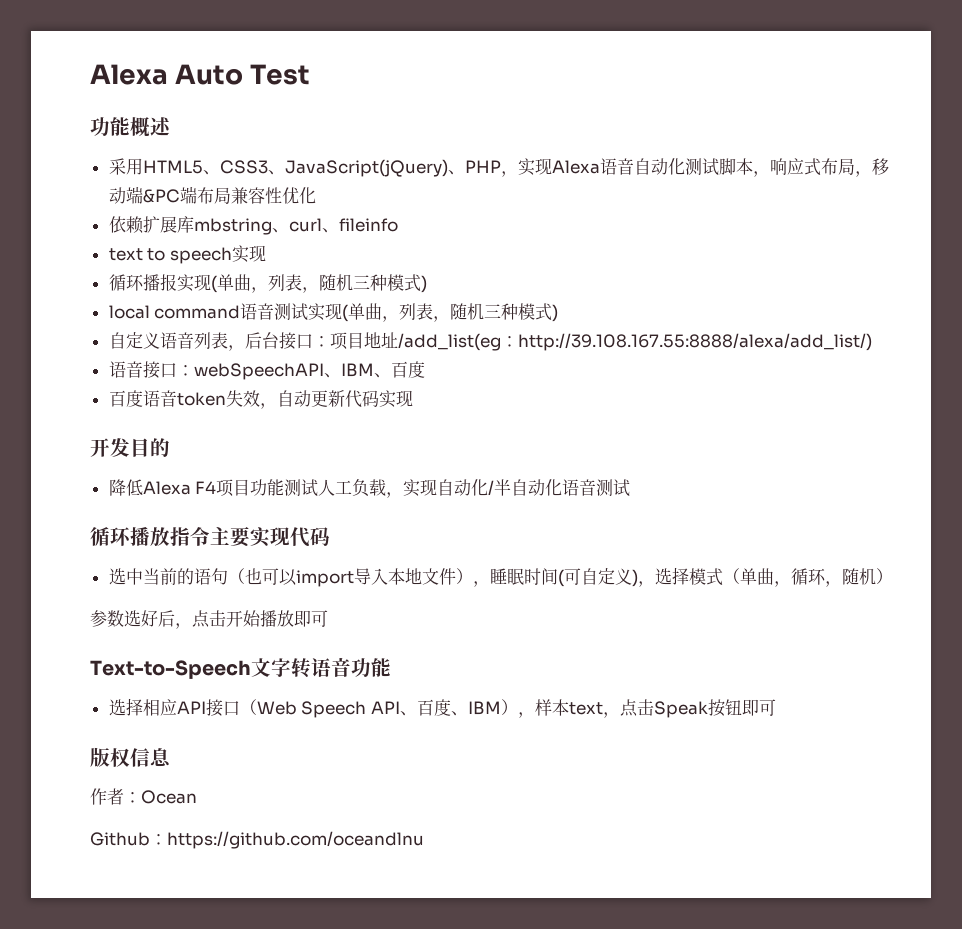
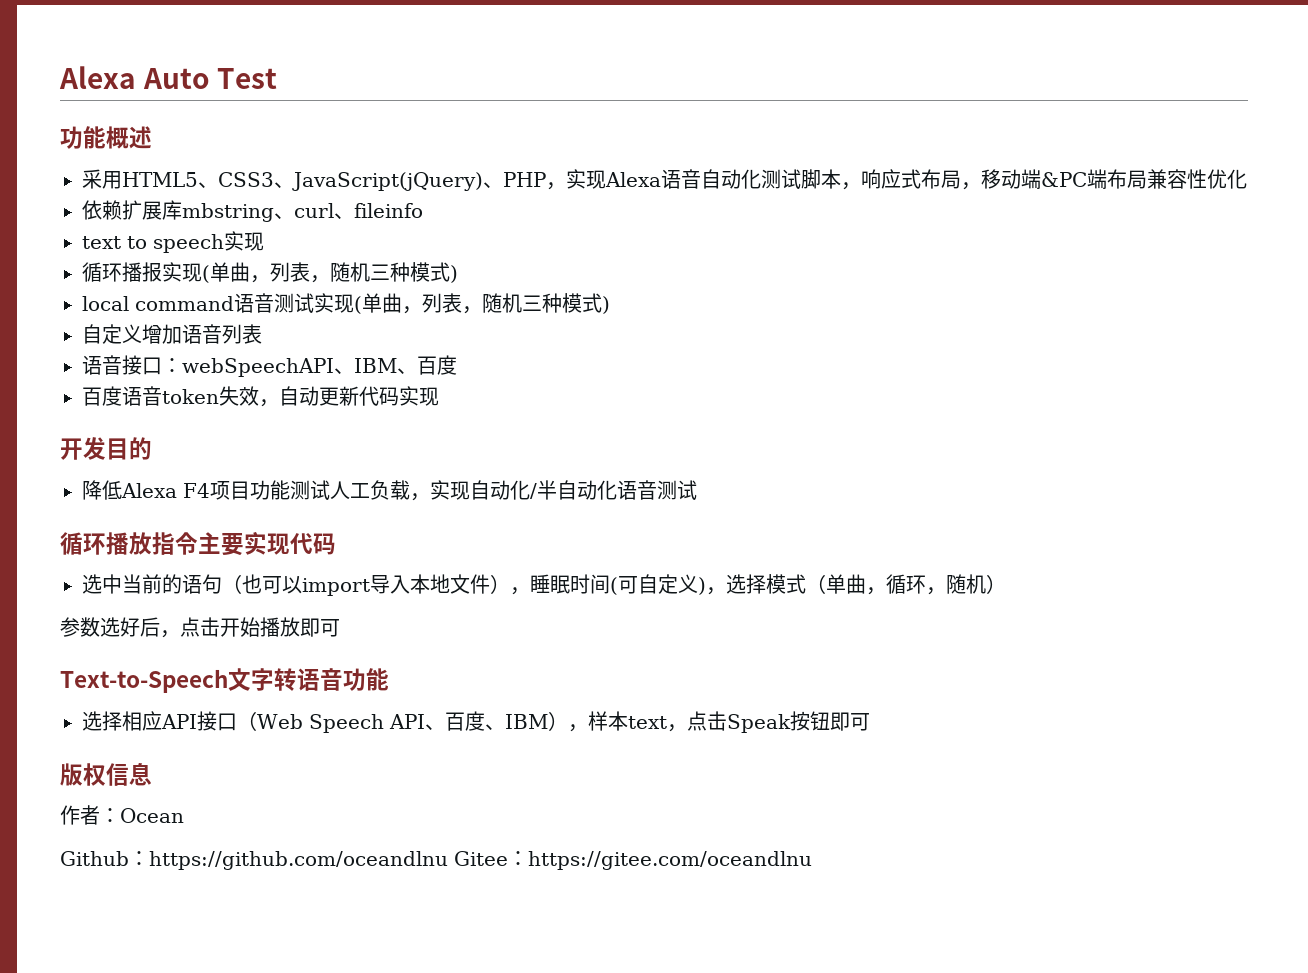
- 自定义语音列表，后台接口：项目地址/add_list(eg：http://39.108.167.55:8888/alexa/add_list/)
+ 自定义增加语音列表
- Github：https://github.com/oceandlnu
+ Github：https://github.com/oceandlnu Gitee：https://gitee.com/oceandlnu

